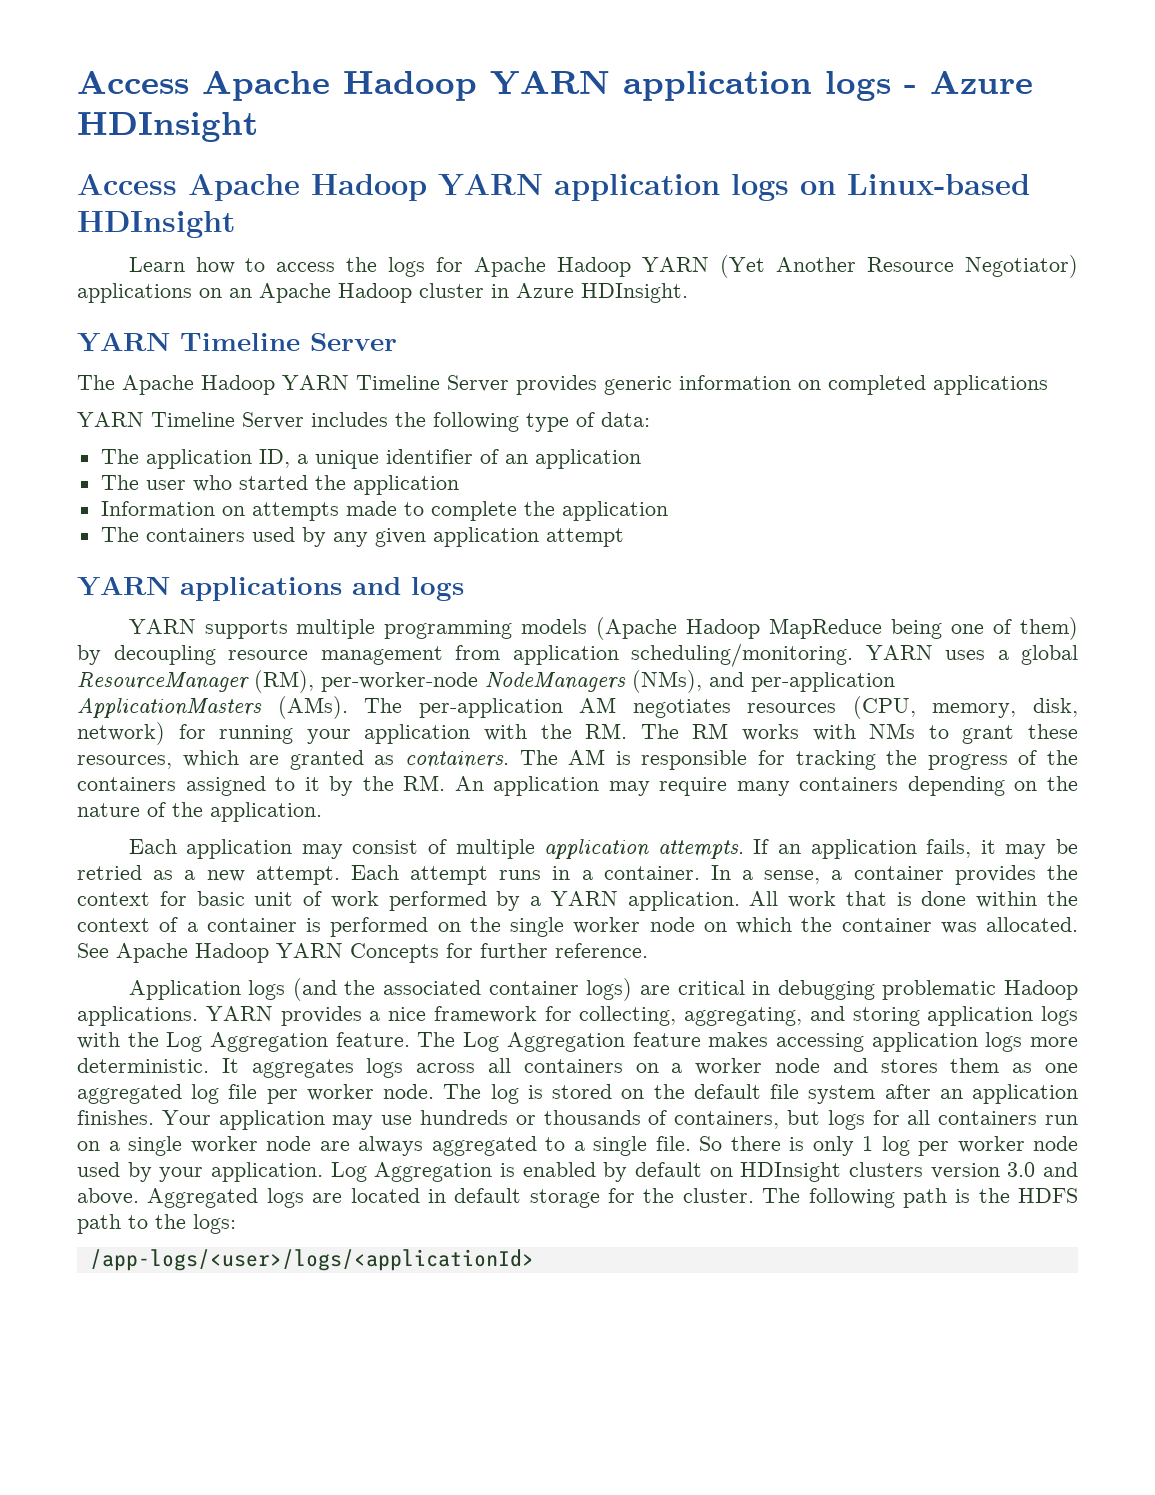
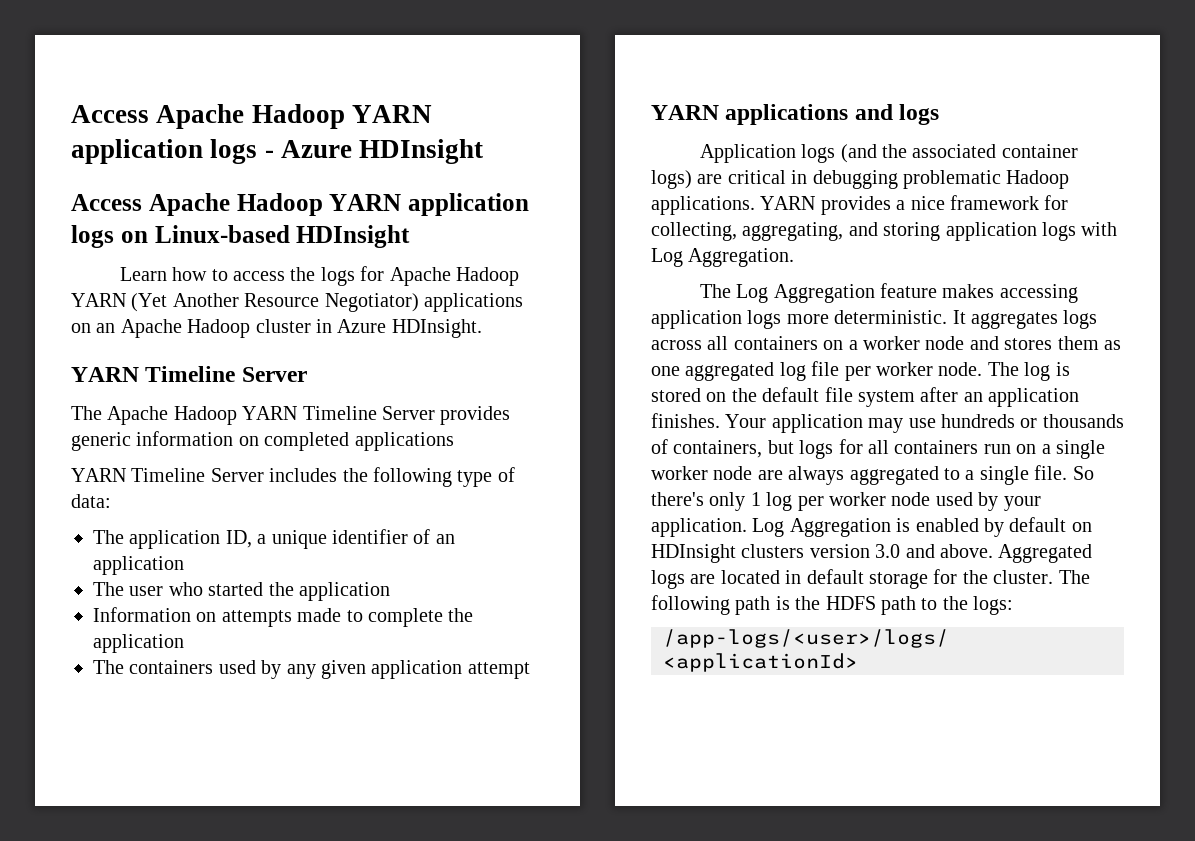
- YARN supports multiple programming models (Apache Hadoop MapReduce being one of them) by decoupling resource management from application scheduling/monitoring. YARN uses a global ResourceManager (RM), per-worker-node NodeManagers (NMs), and per-application ApplicationMasters (AMs). The per-application AM negotiates resources (CPU, memory, disk, network) for running your application with the RM. The RM works with NMs to grant these resources, which are granted as containers. The AM is responsible for tracking the progress of the containers assigned to it by the RM. An application may require many containers depending on the nature of the application.
- Each application may consist of multiple application attempts. If an application fails, it may be retried as a new attempt. Each attempt runs in a container. In a sense, a container provides the context for basic unit of work performed by a YARN application. All work that is done within the context of a container is performed on the single worker node on which the container was allocated. See Apache Hadoop YARN Concepts for further reference.
- YARN provides a nice framework for collecting, aggregating, and storing application logs with the Log Aggregation feature. The Log Aggregation feature makes accessing application logs more deterministic.
+ YARN provides a nice framework for collecting, aggregating, and storing application logs with Log Aggregation.
+ The Log Aggregation feature makes accessing application logs more deterministic.
- So there is only 1 log per worker node used by your application.
+ So there's only 1 log per worker node used by your application.

